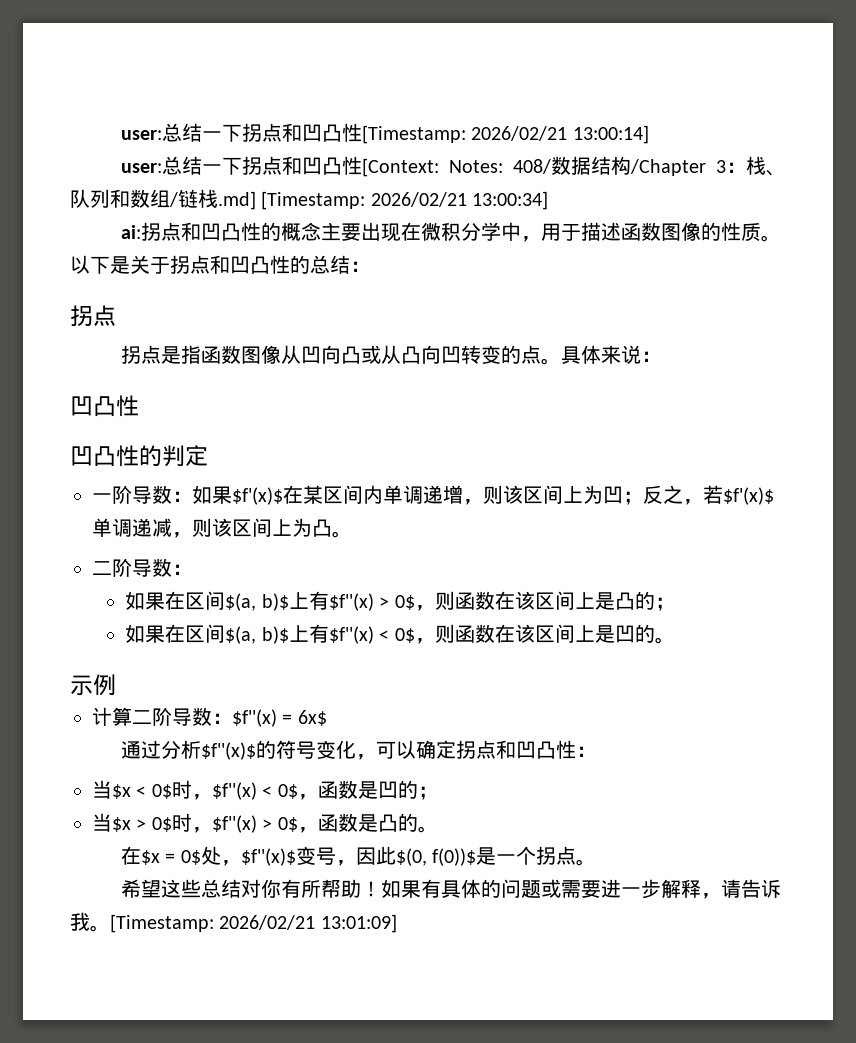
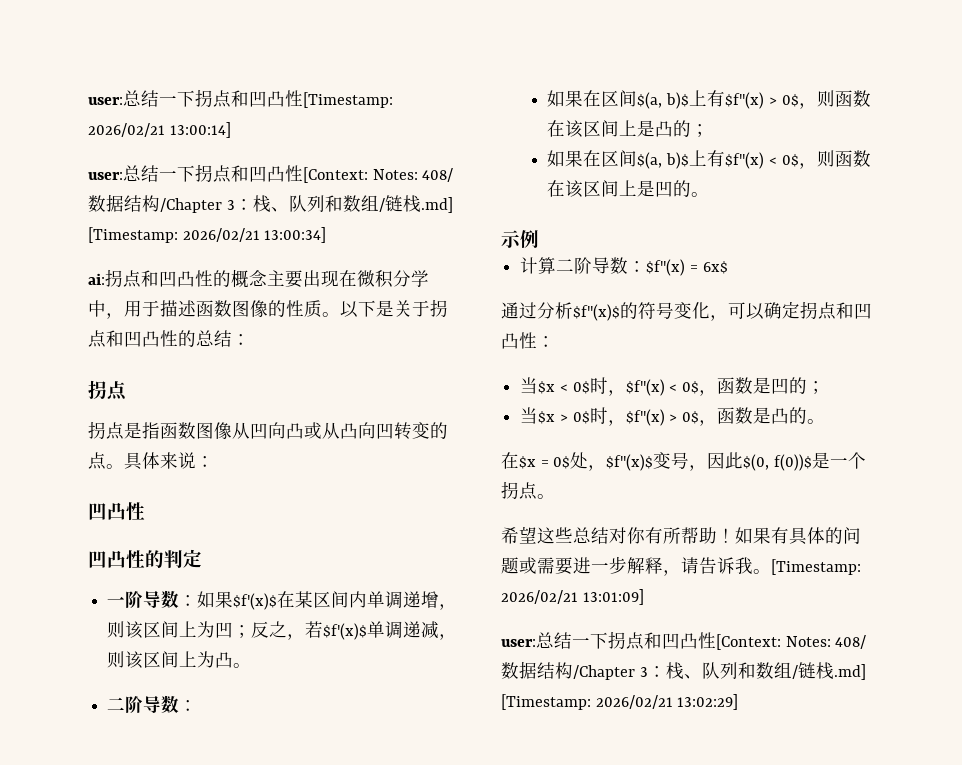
+ user:总结一下拐点和凹凸性[Context: Notes: 408/数据结构/Chapter 3：栈、队列和数组/链栈.md] [Timestamp: 2026/02/21 13:02:29]

